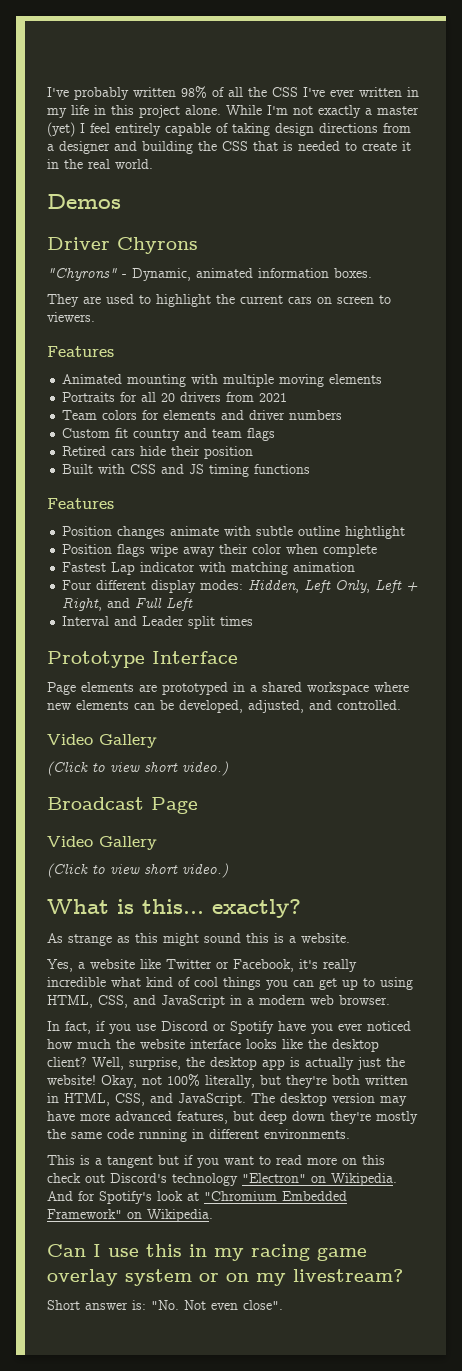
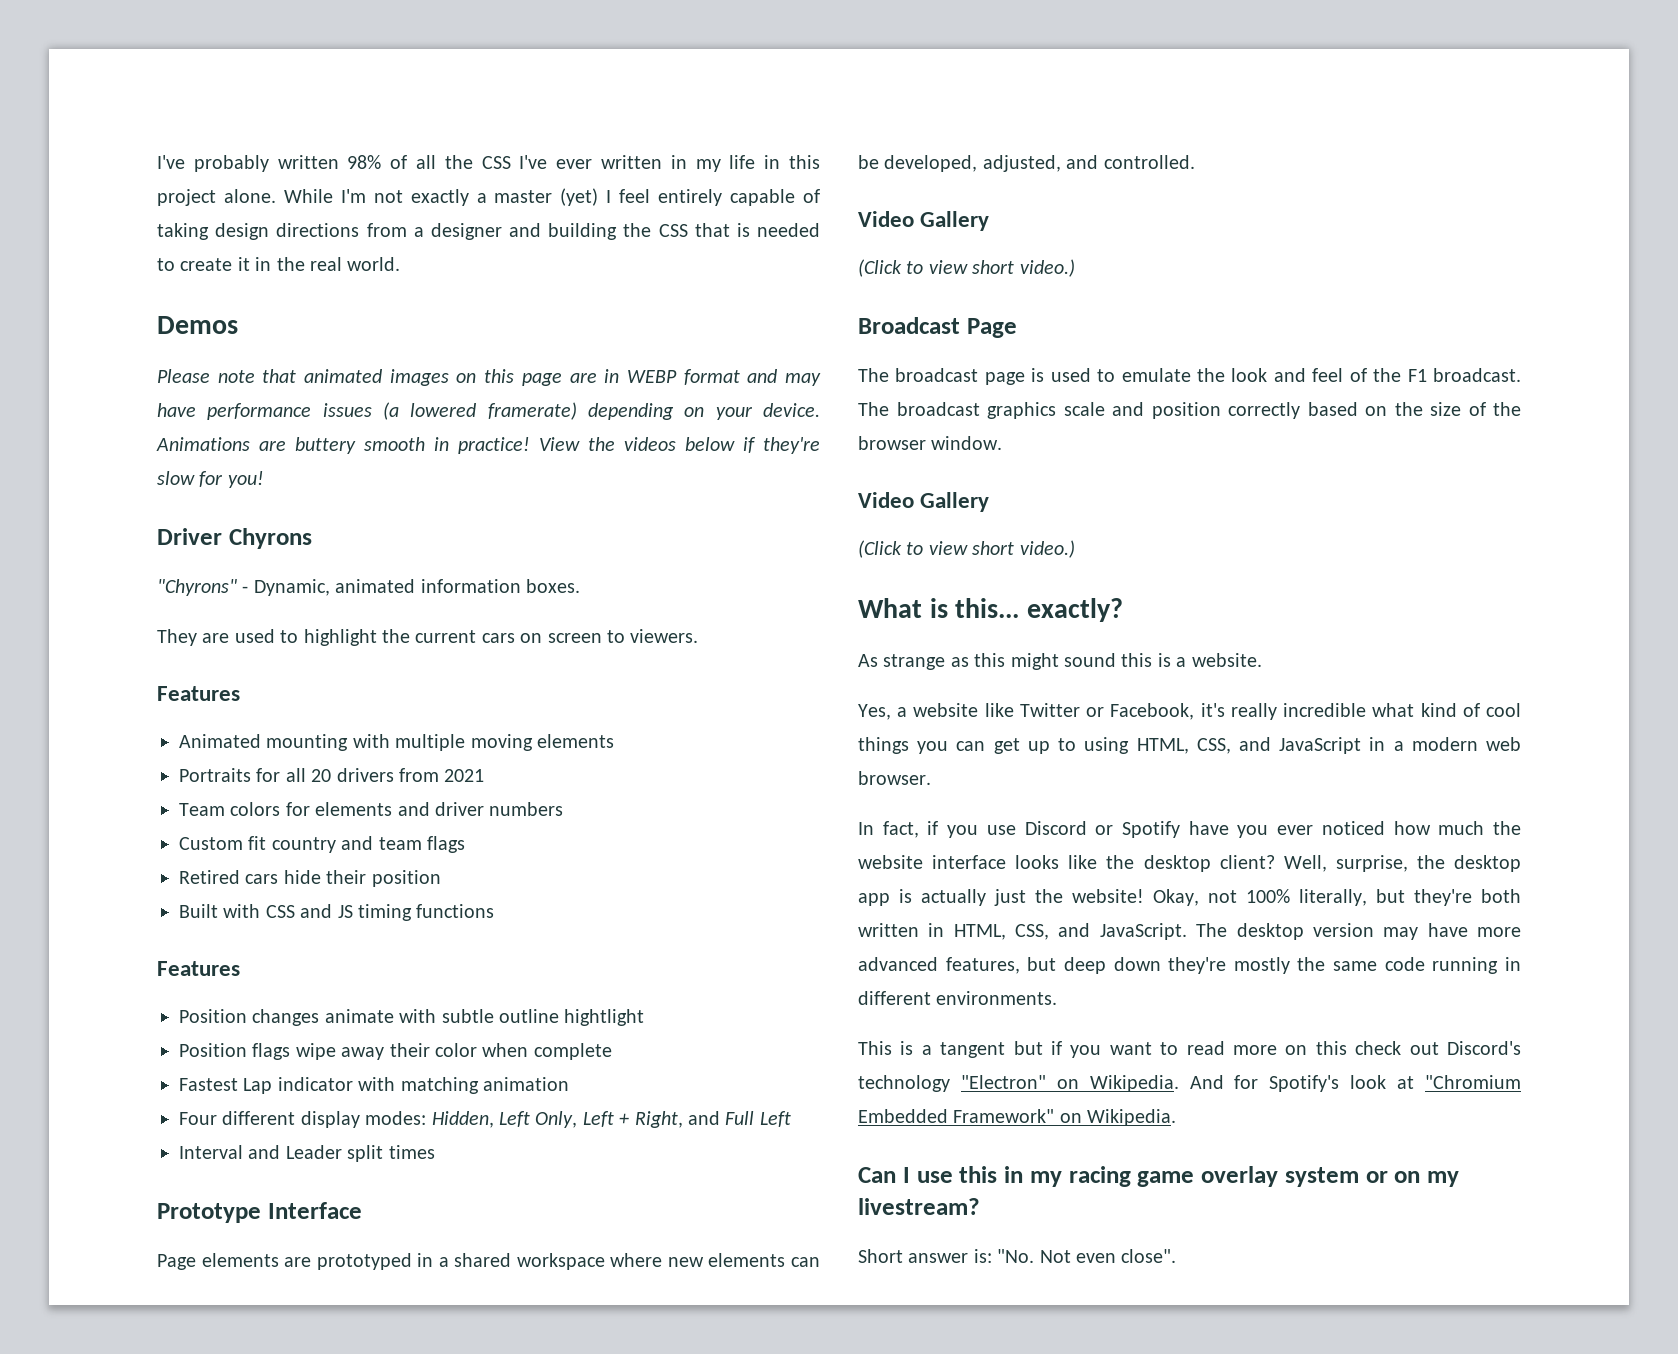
+ Please note that animated images on this page are in WEBP format and may have performance issues (a lowered framerate) depending on your device. Animations are buttery smooth in practice! View the videos below if they're slow for you!
+ The broadcast page is used to emulate the look and feel of the F1 broadcast. The broadcast graphics scale and position correctly based on the size of the browser window.

